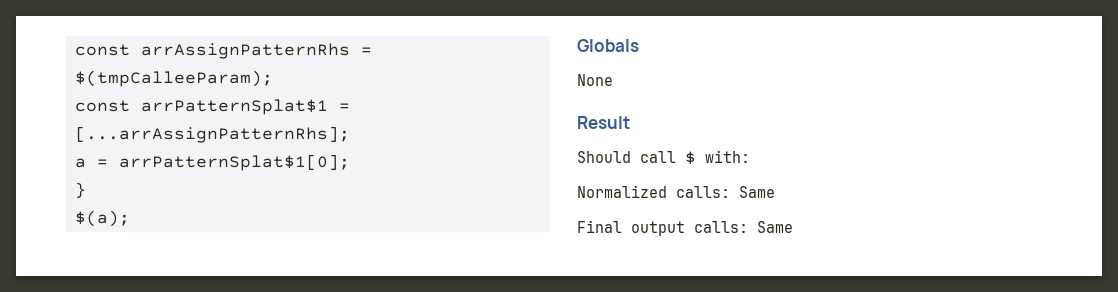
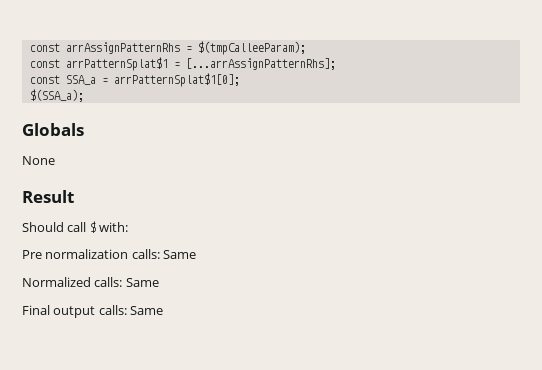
- a = arrPatternSplat$1[0];
+ const SSA_a = arrPatternSplat$1[0];
- }
- $(a);
+ $(SSA_a);
+ Pre normalization calls: Same

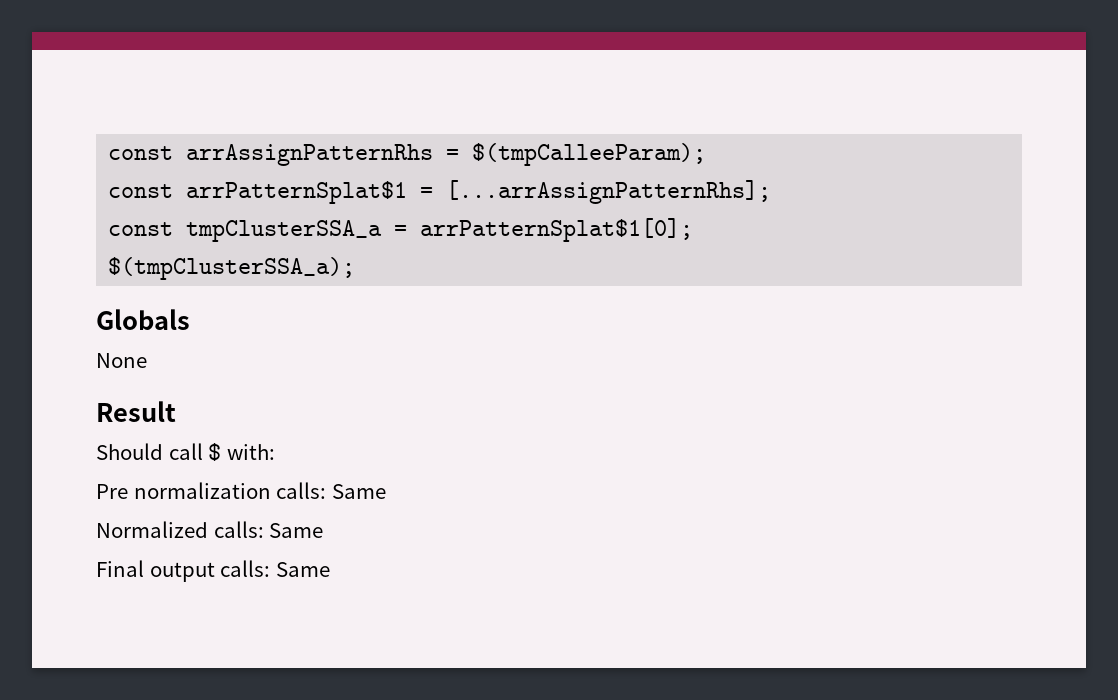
- const SSA_a = arrPatternSplat$1[0];
+ const tmpClusterSSA_a = arrPatternSplat$1[0];
- $(SSA_a);
+ $(tmpClusterSSA_a);

